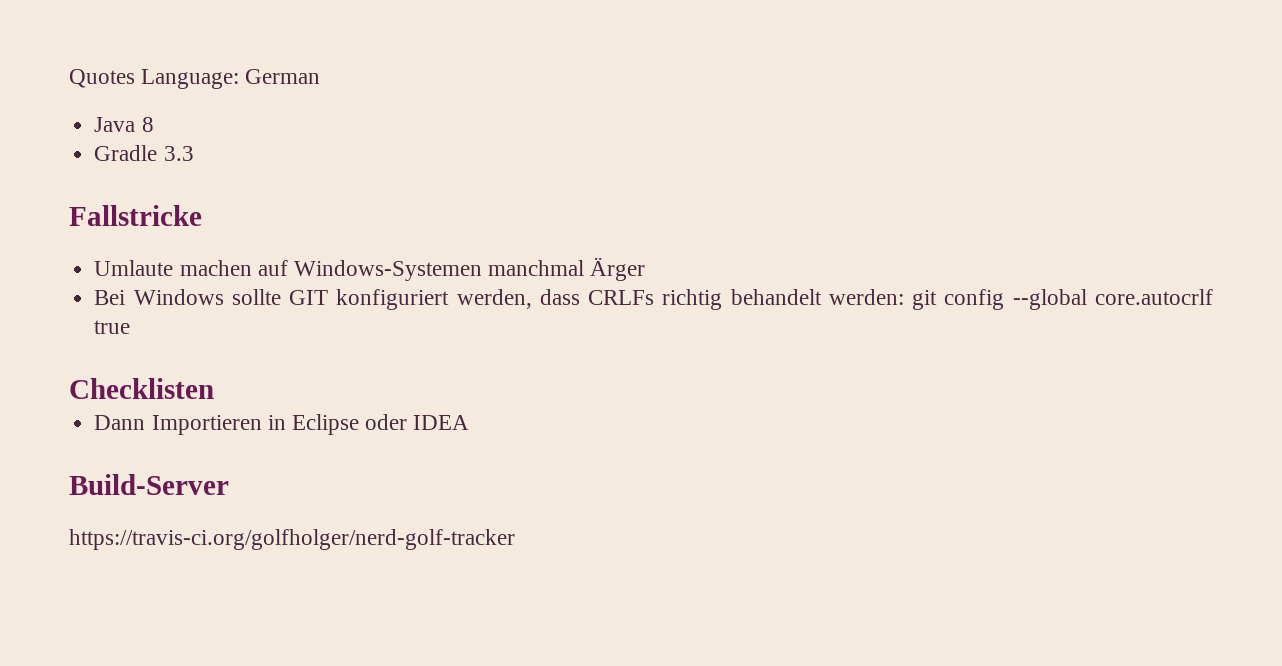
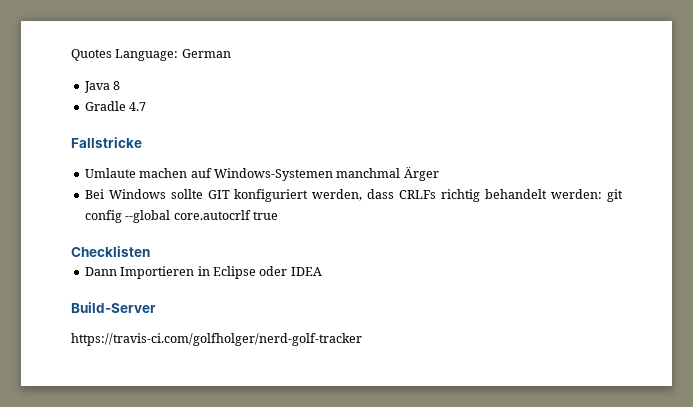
- Gradle 3.3
+ Gradle 4.7
- https://travis-ci.org/golfholger/nerd-golf-tracker
+ https://travis-ci.com/golfholger/nerd-golf-tracker

